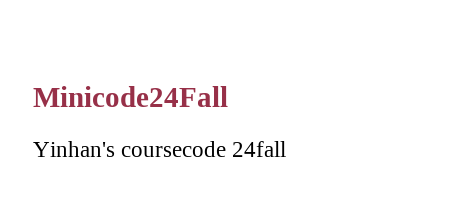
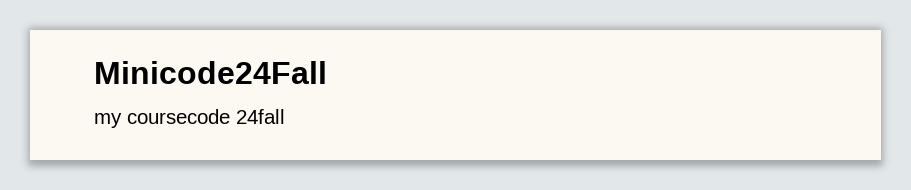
- Yinhan's coursecode 24fall
+ my coursecode 24fall

